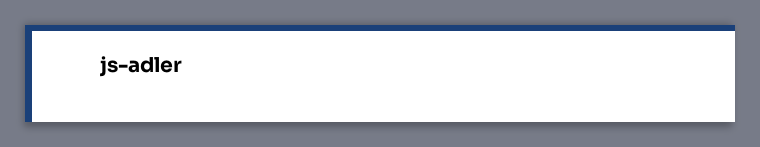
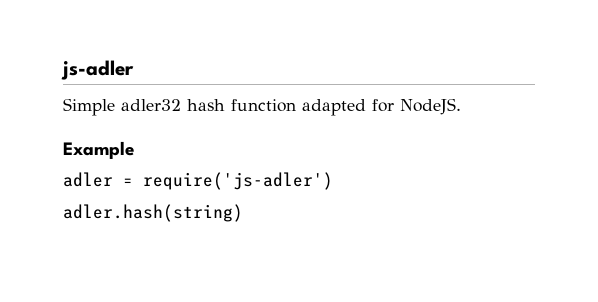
+ Simple adler32 hash function adapted for NodeJS.
+ Example
+ adler = require('js-adler')
+ adler.hash(string)

